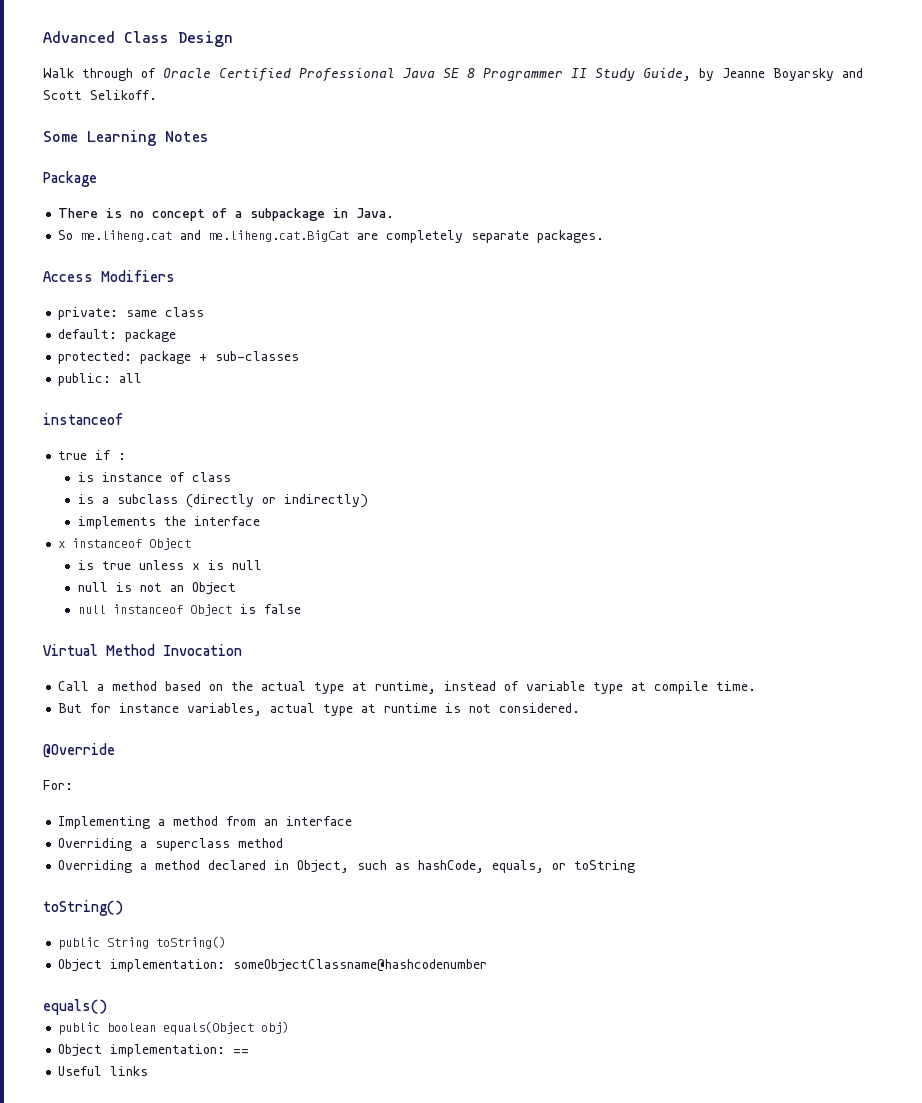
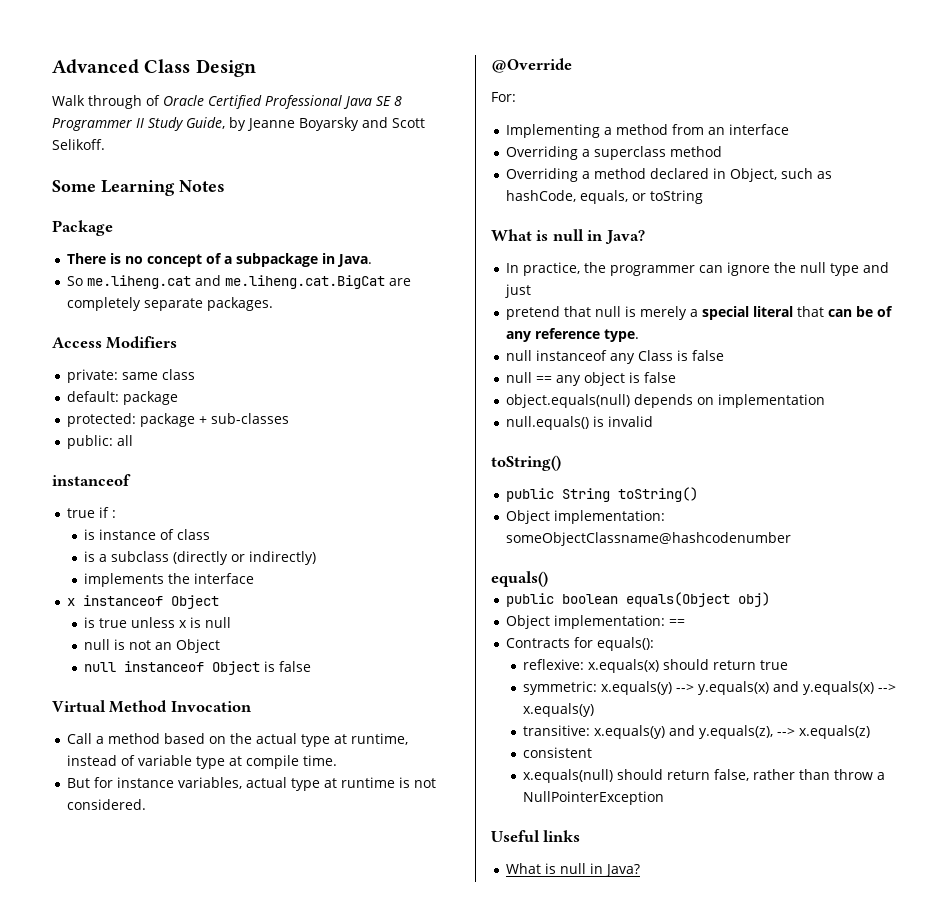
  Overriding a method declared in Object, such as hashCode, equals, or toString
+ What is null in Java?
+ In practice, the programmer can ignore the null type and just
+ pretend that null is merely a special literal that can be of any reference type.
+ null instanceof any Class is false
+ null == any object is false
+ object.equals(null) depends on implementation
+ null.equals() is invalid
+ Contracts for equals():
+ reflexive: x.equals(x) should return true
+ symmetric: x.equals(y) --> y.equals(x) and y.equals(x) --> x.equals(y)
+ transitive: x.equals(y) and y.equals(z), --> x.equals(z)
+ consistent
+ x.equals(null) should return false, rather than throw a NullPointerException
  Useful links
+ What is null in Java?

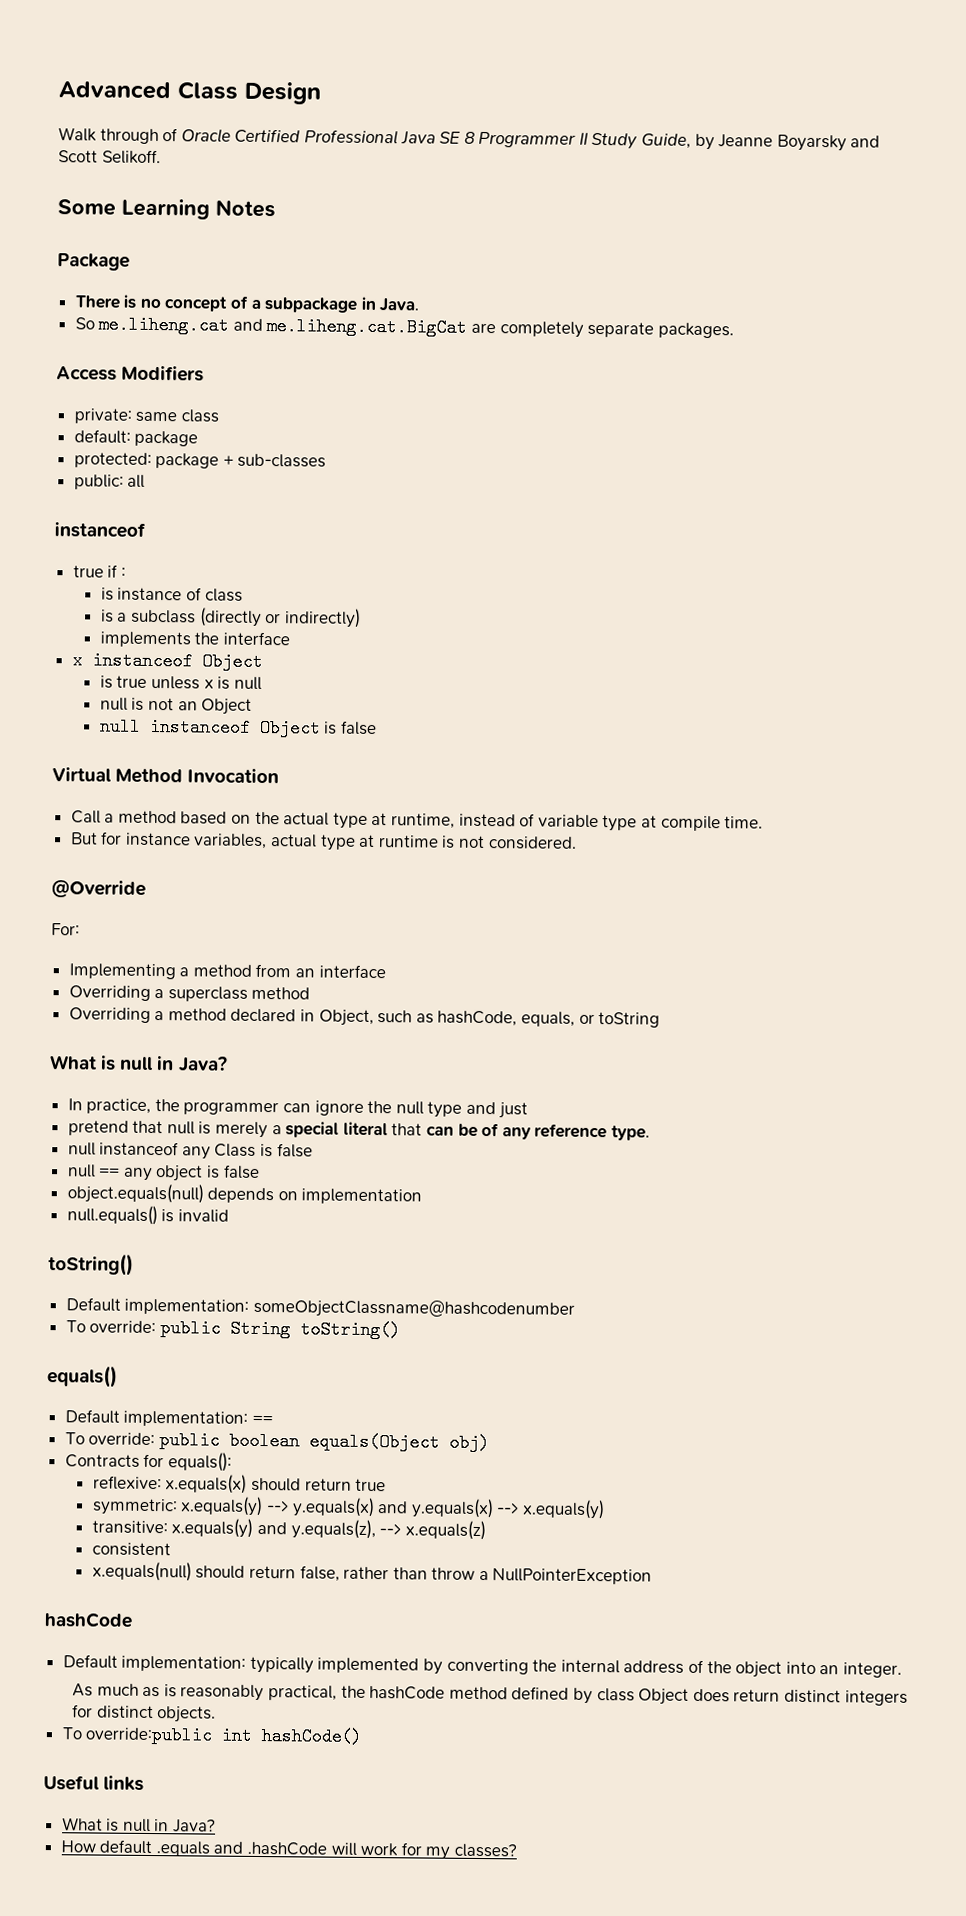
- public String toString()
- Object implementation: someObjectClassname@hashcodenumber
+ Default implementation: someObjectClassname@hashcodenumber
+ To override: public String toString()
  equals()
- public boolean equals(Object obj)
+ Default implementation: ==
+ To override: public boolean equals(Object obj)
- Object implementation: ==
  x.equals(null) should return false, rather than throw a NullPointerException
+ hashCode
+ Default implementation: typically implemented by converting the internal address of the object into an integer.
+ As much as is reasonably practical, the hashCode method defined by class Object does return distinct integers for distinct objects.
+ To override:public int hashCode()
+ How default .equals and .hashCode will work for my classes?

